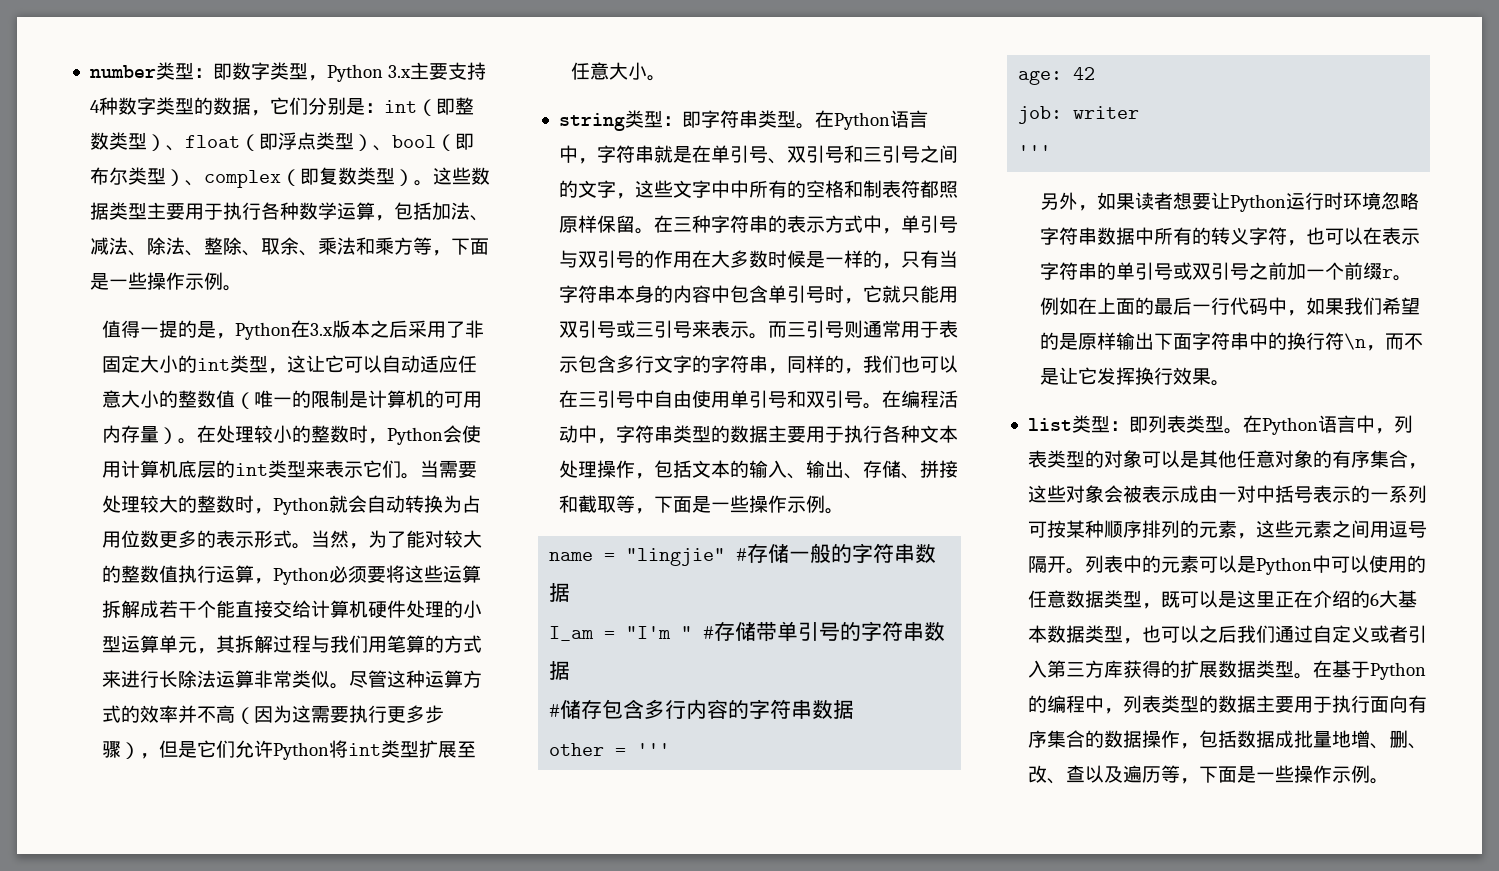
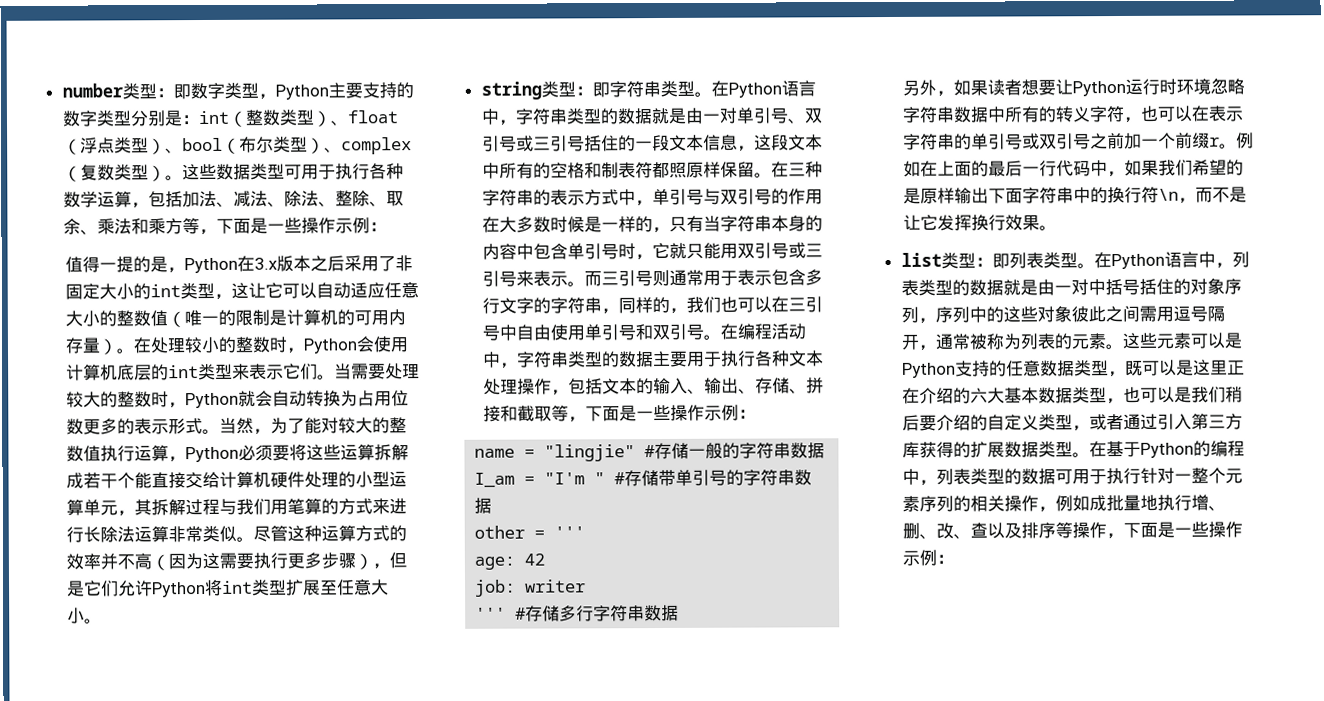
- number类型：即数字类型，Python 3.x主要支持4种数字类型的数据，它们分别是：int（即整数类型）、float（即浮点类型）、bool（即布尔类型）、complex（即复数类型）。
+ number类型：即数字类型，Python主要支持的数字类型分别是：int（整数类型）、float（浮点类型）、bool（布尔类型）、complex（复数类型）。
- 这些数据类型主要用于执行各种数学运算，包括加法、减法、除法、整除、取余、乘法和乘方等，下面是一些操作示例。
+ 这些数据类型可用于执行各种数学运算，包括加法、减法、除法、整除、取余、乘法和乘方等，下面是一些操作示例：
- 在Python语言中，字符串就是在单引号、双引号和三引号之间的文字，这些文字中中所有的空格和制表符都照原样保留。
+ 在Python语言中，字符串类型的数据就是由一对单引号、双引号或三引号括住的一段文本信息，这段文本中所有的空格和制表符都照原样保留。
- 在编程活动中，字符串类型的数据主要用于执行各种文本处理操作，包括文本的输入、输出、存储、拼接和截取等，下面是一些操作示例。
+ 在编程活动中，字符串类型的数据主要用于执行各种文本处理操作，包括文本的输入、输出、存储、拼接和截取等，下面是一些操作示例：
- #储存包含多行内容的字符串数据
  job: writer
- '''
+ ''' #存储多行字符串数据
- 在Python语言中，列表类型的对象可以是其他任意对象的有序集合，这些对象会被表示成由一对中括号表示的一系列可按某种顺序排列的元素，这些元素之间用逗号隔开。列表中的元素可以是Python中可以使用的任意数据类型，既可以是这里正在介绍的6大基本数据类型，也可以之后我们通过自定义或者引入第三方库获得的扩展数据类型。
+ 在Python语言中，列表类型的数据就是由一对中括号括住的对象序列，序列中的这些对象彼此之间需用逗号隔开，通常被称为列表的元素。这些元素可以是Python支持的任意数据类型，既可以是这里正在介绍的六大基本数据类型，也可以是我们稍后要介绍的自定义类型，或者通过引入第三方库获得的扩展数据类型。
- 在基于Python的编程中，列表类型的数据主要用于执行面向有序集合的数据操作，包括数据成批量地增、删、改、查以及遍历等，下面是一些操作示例。
+ 在基于Python的编程中，列表类型的数据可用于执行针对一整个元素序列的相关操作，例如成批量地执行增、删、改、查以及排序等操作，下面是一些操作示例：

